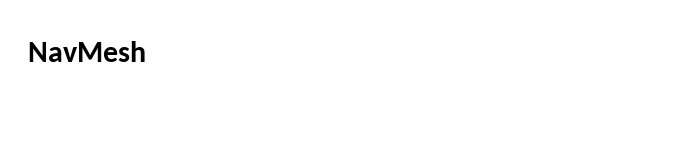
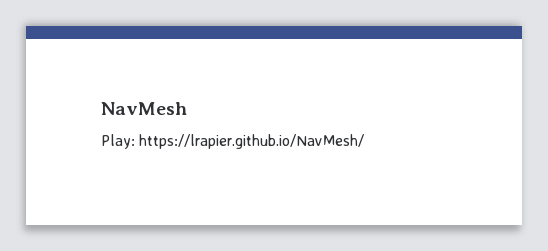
+ Play: https://lrapier.github.io/NavMesh/

